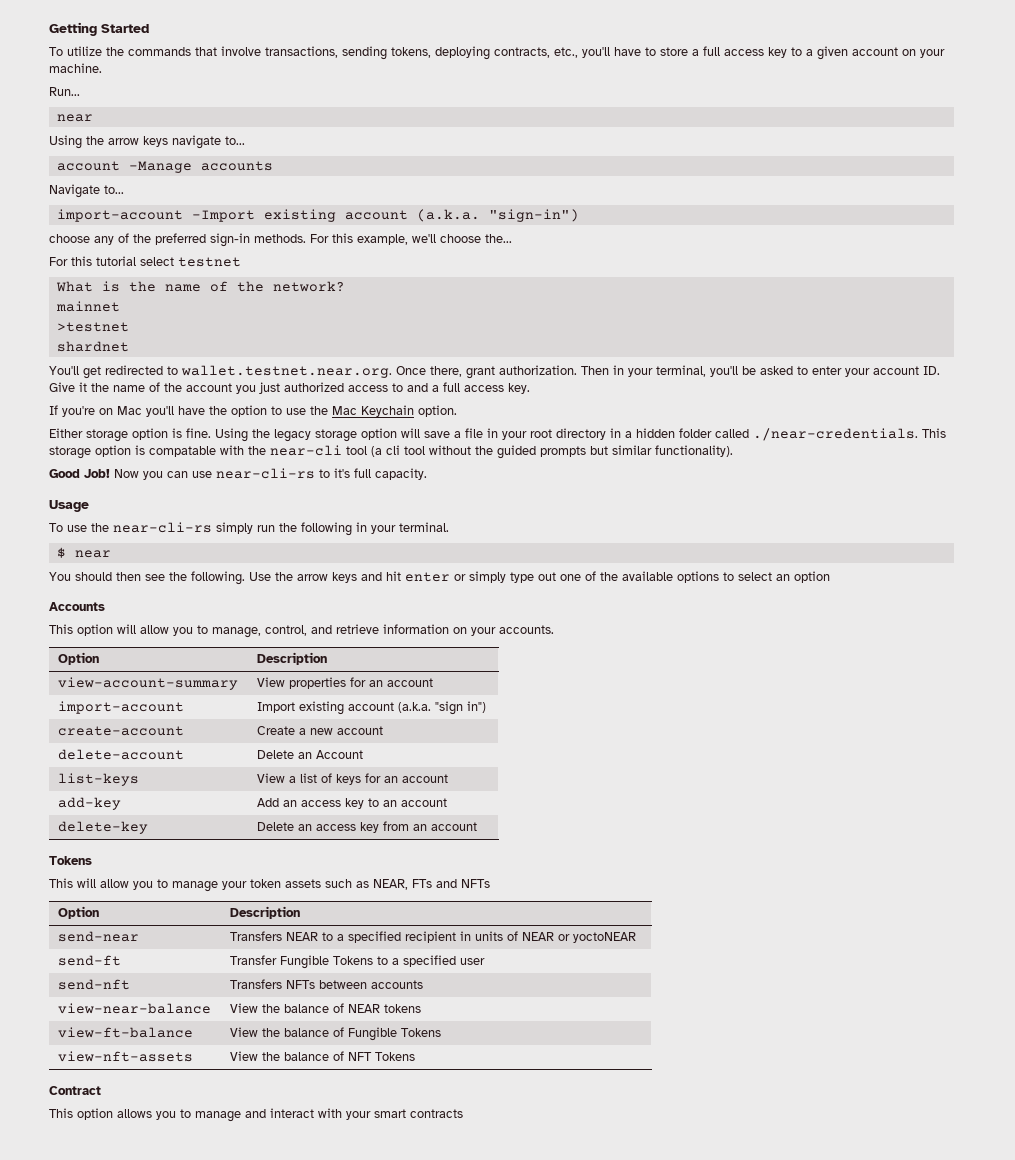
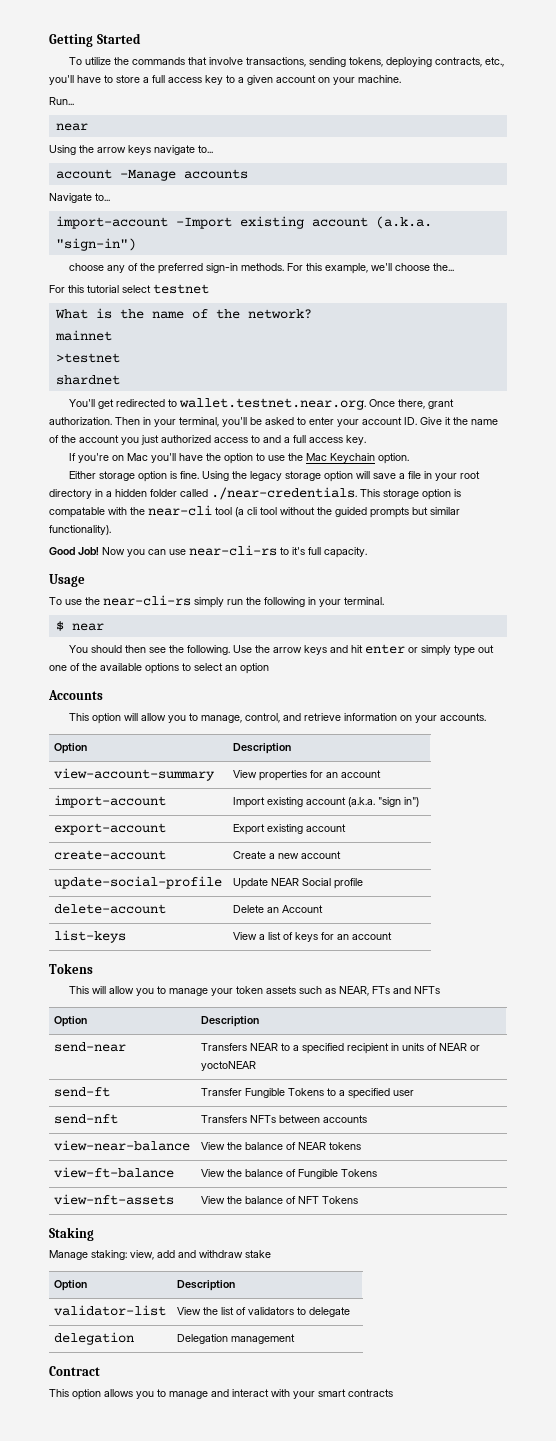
+ export-account | Export existing account
+ update-social-profile | Update NEAR Social profile
- add-key | Add an access key to an account
- delete-key | Delete an access key from an account
+ Staking
+ Manage staking: view, add and withdraw stake
+ Option | Description
+ validator-list | View the list of validators to delegate
+ delegation | Delegation management

